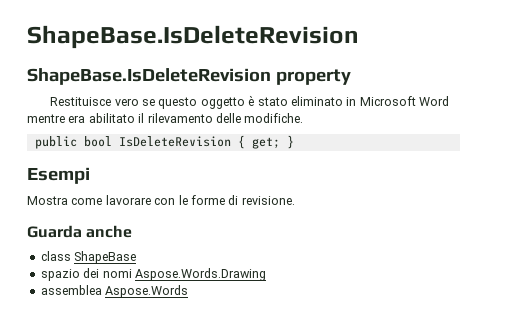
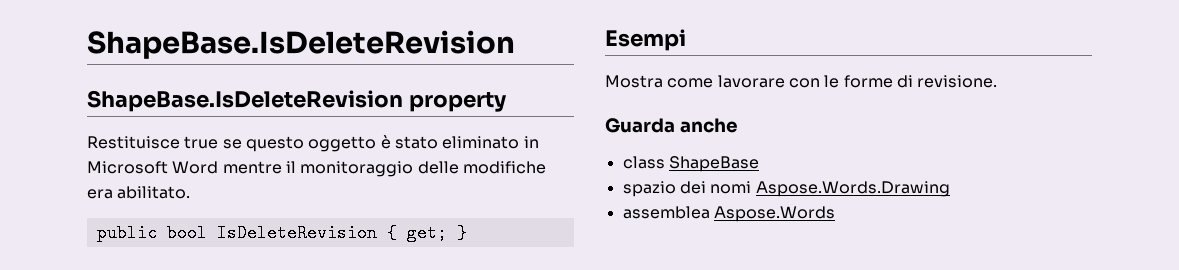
- Restituisce vero se questo oggetto è stato eliminato in Microsoft Word mentre era abilitato il rilevamento delle modifiche.
+ Restituisce true se questo oggetto è stato eliminato in Microsoft Word mentre il monitoraggio delle modifiche era abilitato.

